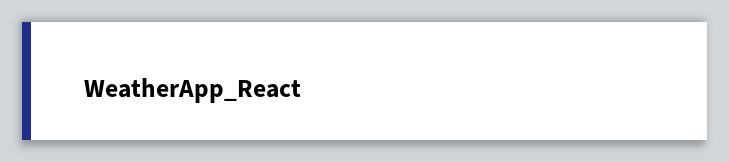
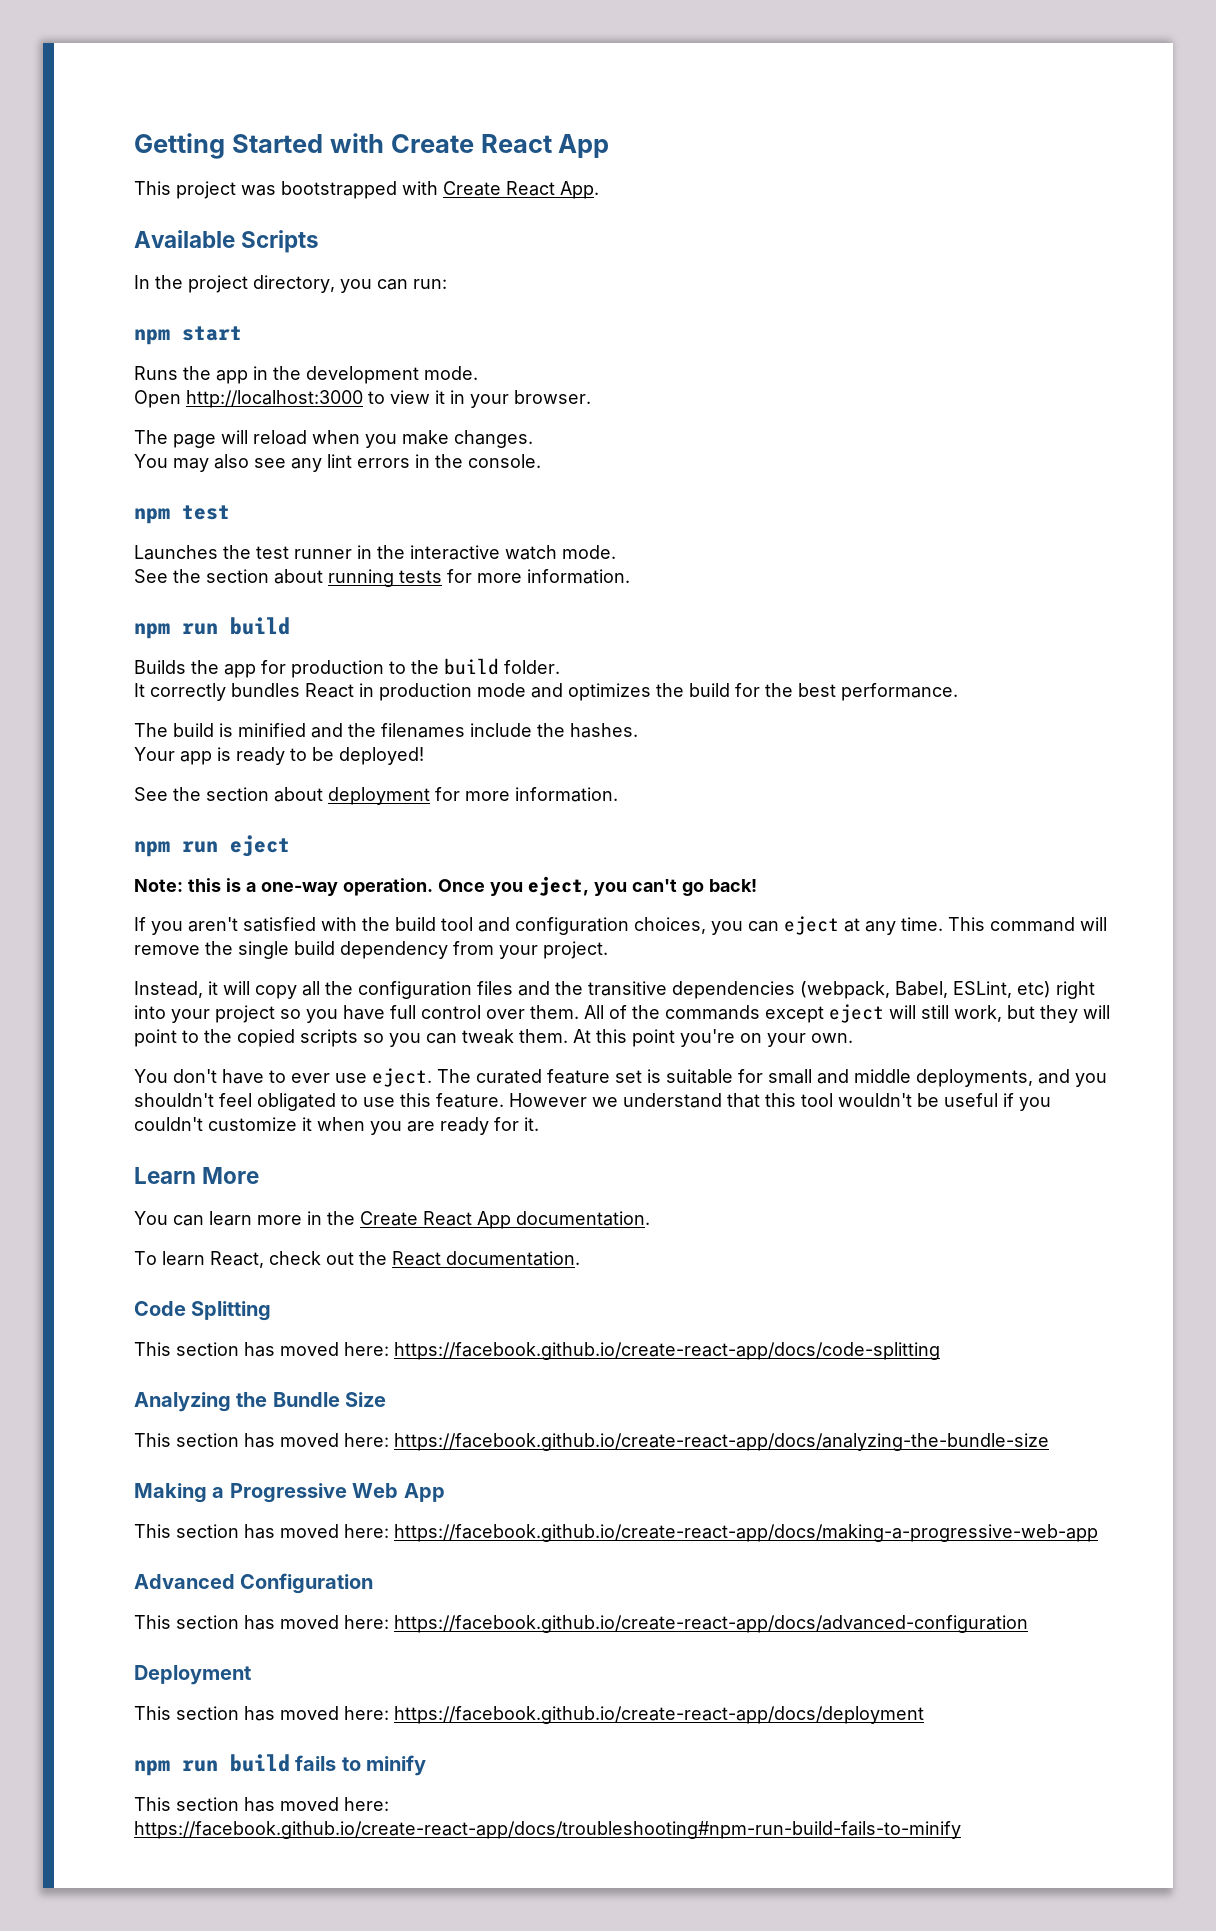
- WeatherApp_React
+ Getting Started with Create React App
+ This project was bootstrapped with Create React App.
+ Available Scripts
+ In the project directory, you can run:
+ npm start
+ Runs the app in the development mode.
+ Open http://localhost:3000 to view it in your browser.
+ The page will reload when you make changes.
+ You may also see any lint errors in the console.
+ npm test
+ Launches the test runner in the interactive watch mode.
+ See the section about running tests for more information.
+ npm run build
+ Builds the app for production to the build folder.
+ It correctly bundles React in production mode and optimizes the build for the best performance.
+ The build is minified and the filenames include the hashes.
+ Your app is ready to be deployed!
+ See the section about deployment for more information.
+ npm run eject
+ Note: this is a one-way operation. Once you eject, you can't go back!
+ If you aren't satisfied with the build tool and configuration choices, you can eject at any time. This command will remove the single build dependency from your project.
+ Instead, it will copy all the configuration files and the transitive dependencies (webpack, Babel, ESLint, etc) right into your project so you have full control over them. All of the commands except eject will still work, but they will point to the copied scripts so you can tweak them. At this point you're on your own.
+ You don't have to ever use eject. The curated feature set is suitable for small and middle deployments, and you shouldn't feel obligated to use this feature. However we understand that this tool wouldn't be useful if you couldn't customize it when you are ready for it.
+ Learn More
+ You can learn more in the Create React App documentation.
+ To learn React, check out the React documentation.
+ Code Splitting
+ This section has moved here: https://facebook.github.io/create-react-app/docs/code-splitting
+ Analyzing the Bundle Size
+ This section has moved here: https://facebook.github.io/create-react-app/docs/analyzing-the-bundle-size
+ Making a Progressive Web App
+ This section has moved here: https://facebook.github.io/create-react-app/docs/making-a-progressive-web-app
+ Advanced Configuration
+ This section has moved here: https://facebook.github.io/create-react-app/docs/advanced-configuration
+ Deployment
+ This section has moved here: https://facebook.github.io/create-react-app/docs/deployment
+ npm run build fails to minify
+ This section has moved here: https://facebook.github.io/create-react-app/docs/troubleshooting#npm-run-build-fails-to-minify

